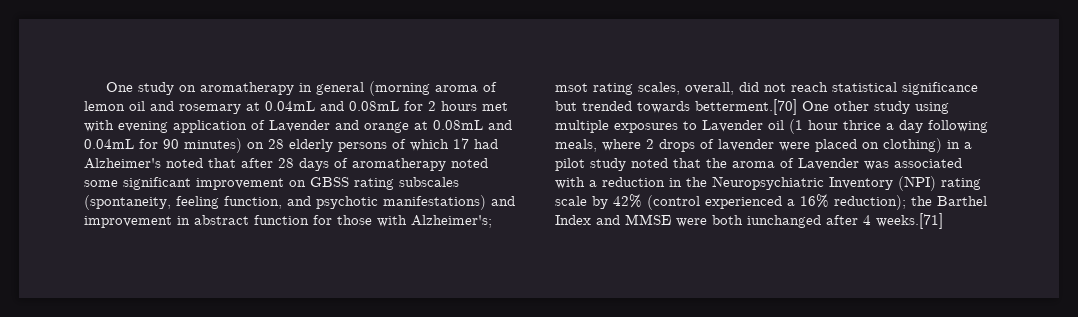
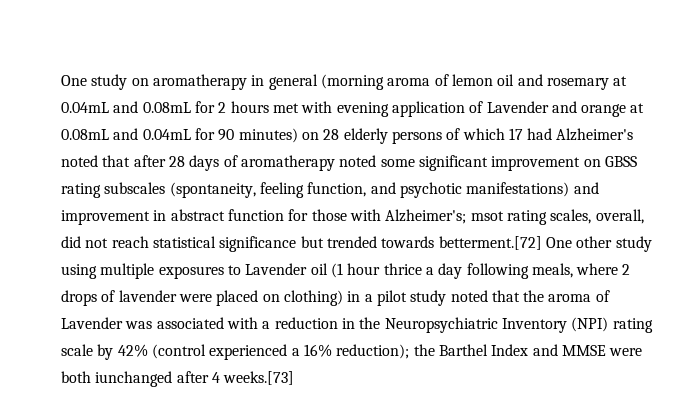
- msot rating scales, overall, did not reach statistical significance but trended towards betterment.[70] One other study using multiple exposures to Lavender oil (1 hour thrice a day following meals, where 2 drops of lavender were placed on clothing) in a pilot study noted that the aroma of Lavender was associated with a reduction in the Neuropsychiatric Inventory (NPI) rating scale by 42% (control experienced a 16% reduction);
+ msot rating scales, overall, did not reach statistical significance but trended towards betterment.[72] One other study using multiple exposures to Lavender oil (1 hour thrice a day following meals, where 2 drops of lavender were placed on clothing) in a pilot study noted that the aroma of Lavender was associated with a reduction in the Neuropsychiatric Inventory (NPI) rating scale by 42% (control experienced a 16% reduction);
- the Barthel Index and MMSE were both iunchanged after 4 weeks.[71]
+ the Barthel Index and MMSE were both iunchanged after 4 weeks.[73]

